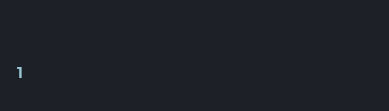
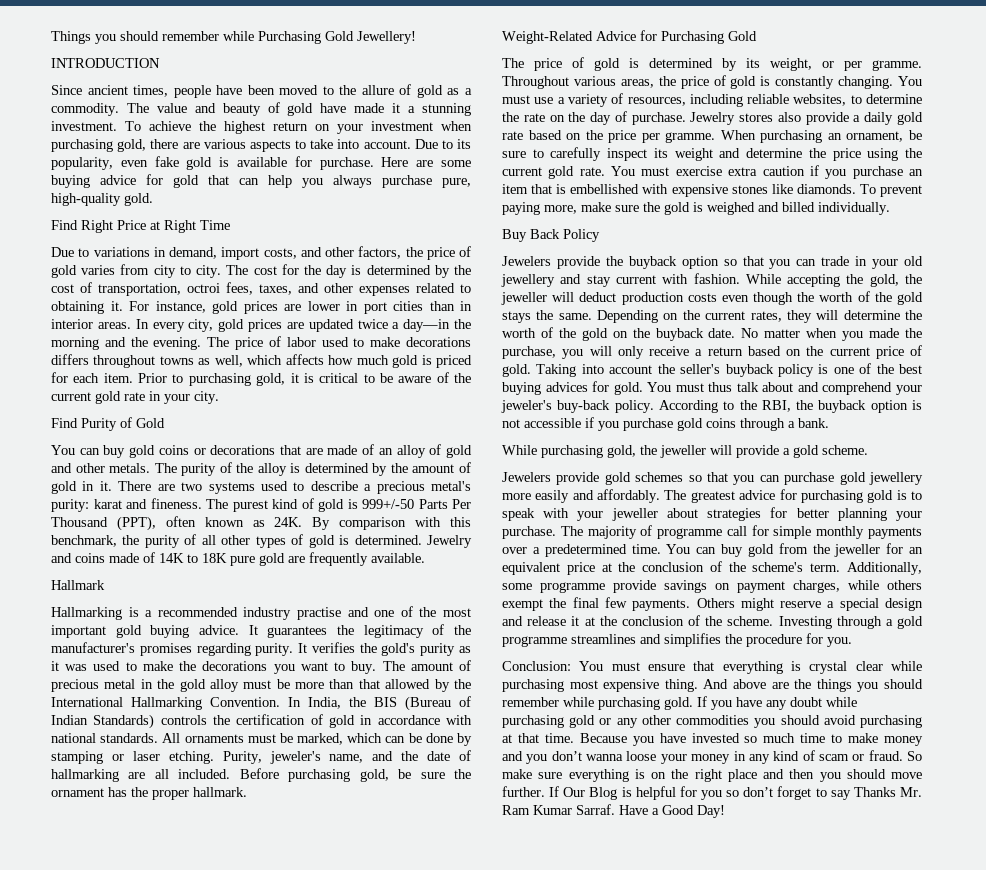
- 1
+ Things you should remember while Purchasing Gold Jewellery!
+ INTRODUCTION
+ Since ancient times, people have been moved to the allure of gold as a commodity. The value and beauty of gold have made it a stunning investment. To achieve the highest return on your investment when purchasing gold, there are various aspects to take into account. Due to its popularity, even fake gold is available for purchase. Here are some buying advice for gold that can help you always purchase pure, high-quality gold.
+ Find Right Price at Right Time
+ Due to variations in demand, import costs, and other factors, the price of gold varies from city to city. The cost for the day is determined by the cost of transportation, octroi fees, taxes, and other expenses related to obtaining it. For instance, gold prices are lower in port cities than in interior areas. In every city, gold prices are updated twice a day—in the morning and the evening. The price of labor used to make decorations differs throughout towns as well, which affects how much gold is priced for each item. Prior to purchasing gold, it is critical to be aware of the current gold rate in your city.
+ Find Purity of Gold
+ You can buy gold coins or decorations that are made of an alloy of gold and other metals. The purity of the alloy is determined by the amount of gold in it. There are two systems used to describe a precious metal's purity: karat and fineness. The purest kind of gold is 999+/-50 Parts Per Thousand (PPT), often known as 24K. By comparison with this benchmark, the purity of all other types of gold is determined. Jewelry and coins made of 14K to 18K pure gold are frequently available.
+ Hallmark
+ Hallmarking is a recommended industry practise and one of the most important gold buying advice. It guarantees the legitimacy of the manufacturer's promises regarding purity. It verifies the gold's purity as it was used to make the decorations you want to buy. The amount of precious metal in the gold alloy must be more than that allowed by the International Hallmarking Convention. In India, the BIS (Bureau of Indian Standards) controls the certification of gold in accordance with national standards. All ornaments must be marked, which can be done by stamping or laser etching. Purity, jeweler's name, and the date of hallmarking are all included. Before purchasing gold, be sure the ornament has the proper hallmark.
+ Weight-Related Advice for Purchasing Gold
+ The price of gold is determined by its weight, or per gramme. Throughout various areas, the price of gold is constantly changing. You must use a variety of resources, including reliable websites, to determine the rate on the day of purchase. Jewelry stores also provide a daily gold rate based on the price per gramme. When purchasing an ornament, be sure to carefully inspect its weight and determine the price using the current gold rate. You must exercise extra caution if you purchase an item that is embellished with expensive stones like diamonds. To prevent paying more, make sure the gold is weighed and billed individually.
+ Buy Back Policy
+ Jewelers provide the buyback option so that you can trade in your old jewellery and stay current with fashion. While accepting the gold, the jeweller will deduct production costs even though the worth of the gold stays the same. Depending on the current rates, they will determine the worth of the gold on the buyback date. No matter when you made the purchase, you will only receive a return based on the current price of gold. Taking into account the seller's buyback policy is one of the best buying advices for gold. You must thus talk about and comprehend your jeweler's buy-back policy. According to the RBI, the buyback option is not accessible if you purchase gold coins through a bank.
+ While purchasing gold, the jeweller will provide a gold scheme.
+ Jewelers provide gold schemes so that you can purchase gold jewellery more easily and affordably. The greatest advice for purchasing gold is to speak with your jeweller about strategies for better planning your purchase. The majority of programme call for simple monthly payments over a predetermined time. You can buy gold from the jeweller for an equivalent price at the conclusion of the scheme's term. Additionally, some programme provide savings on payment charges, while others exempt the final few payments. Others might reserve a special design and release it at the conclusion of the scheme. Investing through a gold programme streamlines and simplifies the procedure for you.
+ Conclusion: You must ensure that everything is crystal clear while purchasing most expensive thing. And above are the things you should remember while purchasing gold. If you have any doubt while purchasing gold or any other commodities you should avoid purchasing at that time. Because you have invested so much time to make money and you don’t wanna loose your money in any kind of scam or fraud. So make sure everything is on the right place and then you should move further. If Our Blog is helpful for you so don’t forget to say Thanks Mr. Ram Kumar Sarraf. Have a Good Day!

